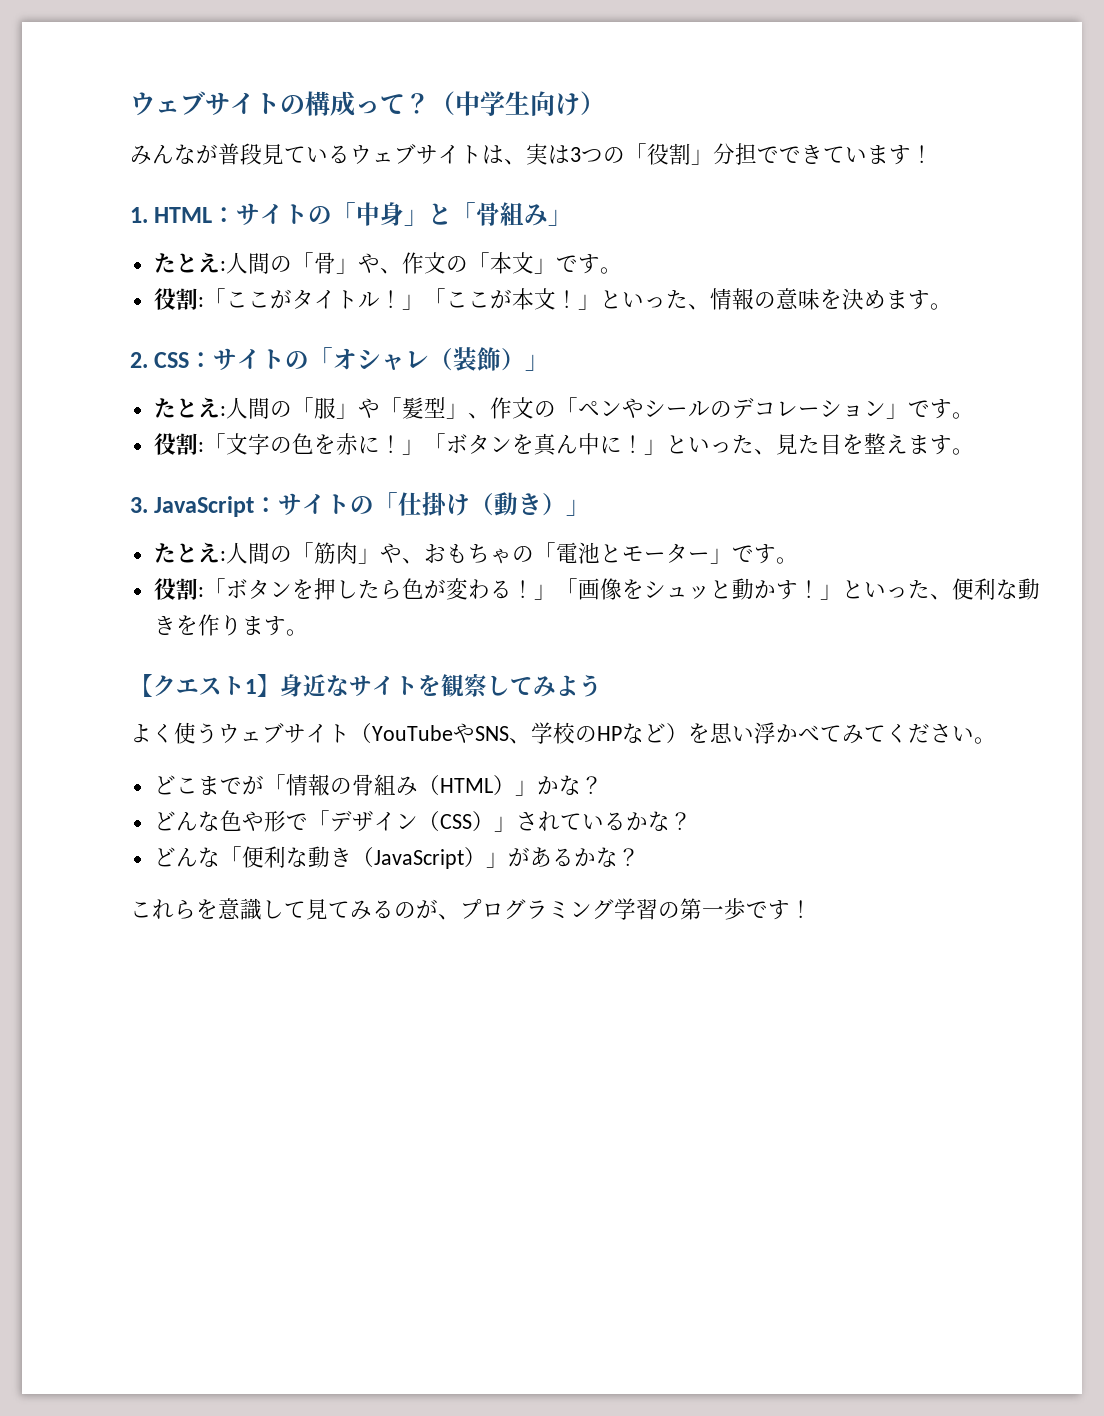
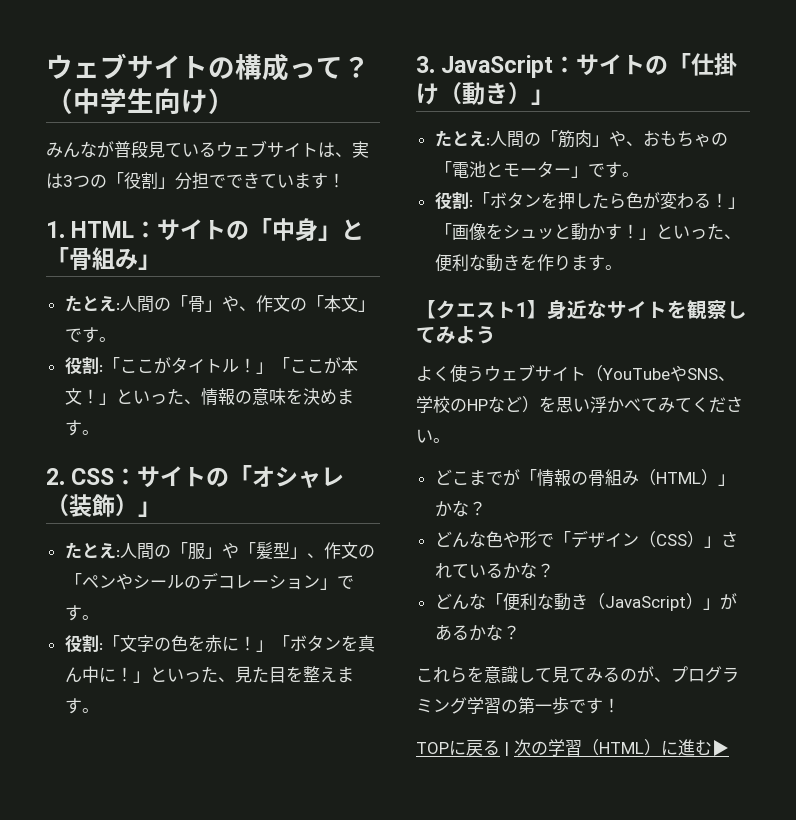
+ TOPに戻る | 次の学習（HTML）に進む▶

